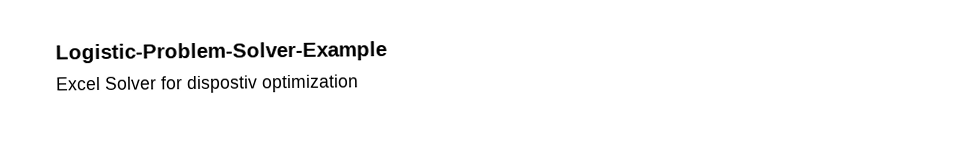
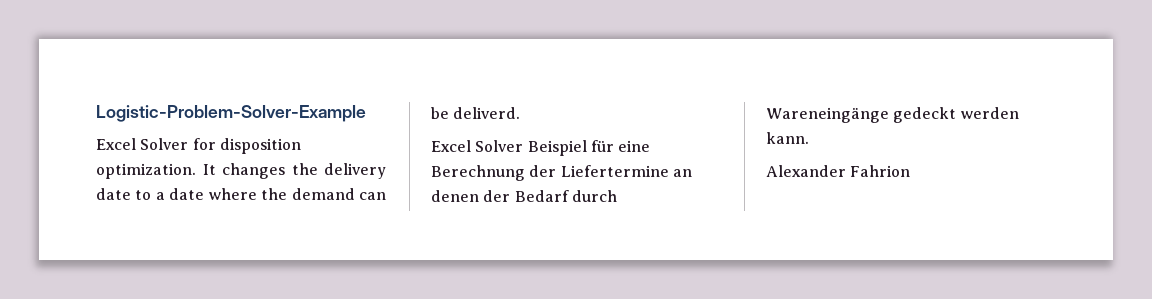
- Excel Solver for dispostiv optimization
+ Excel Solver for disposition optimization. It changes the delivery date to a date where the demand can be deliverd.
+ Excel Solver Beispiel für eine Berechnung der Liefertermine an denen der Bedarf durch Wareneingänge gedeckt werden kann.
+ Alexander Fahrion

